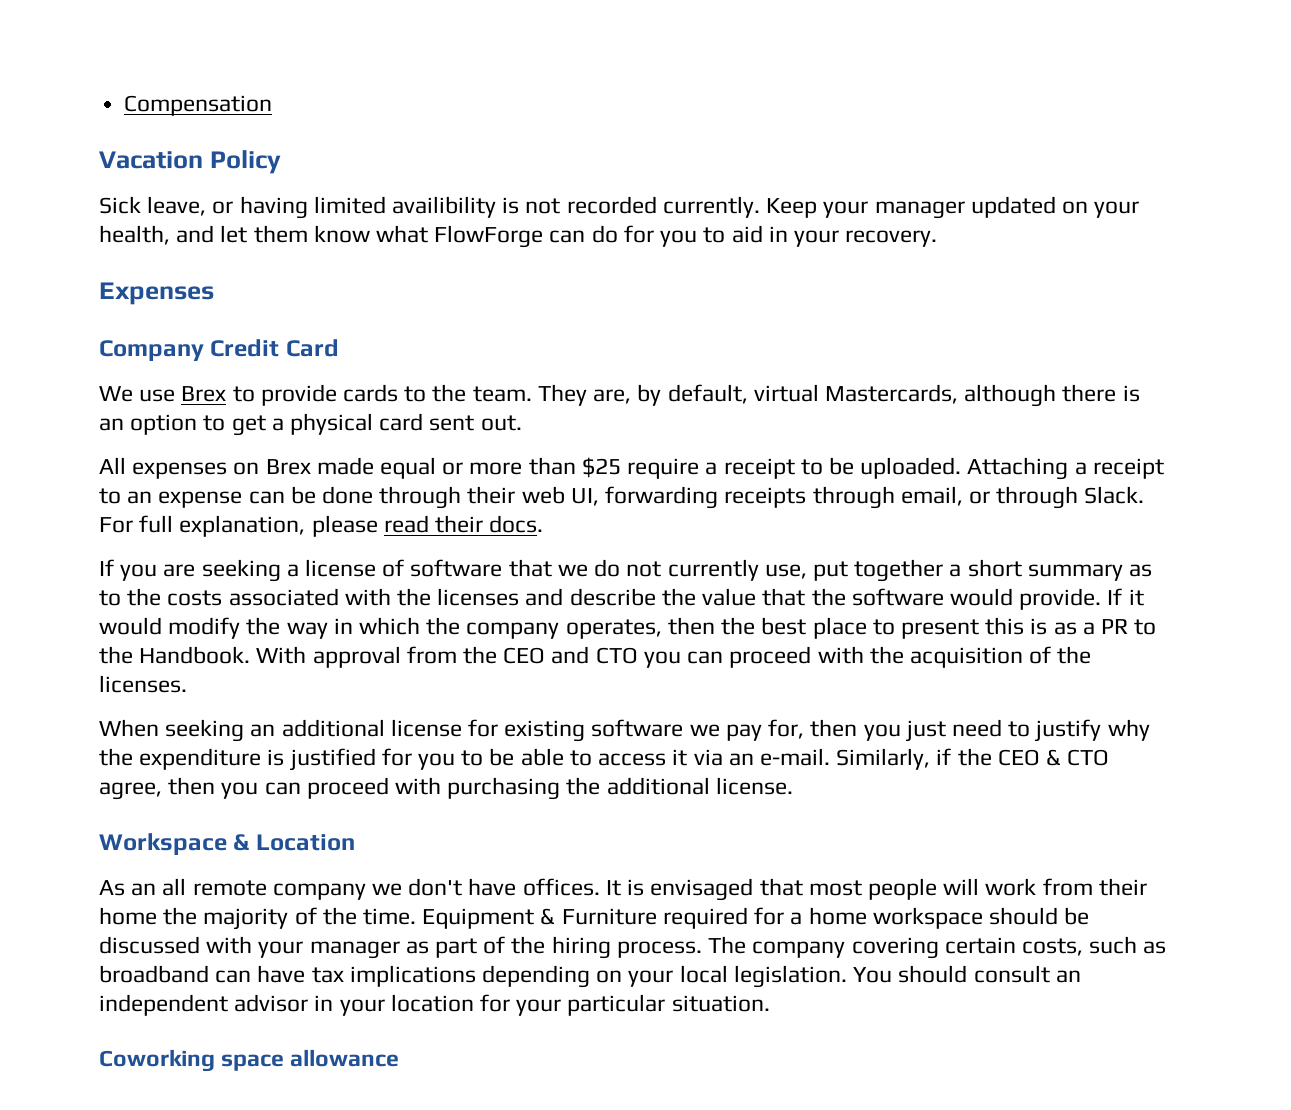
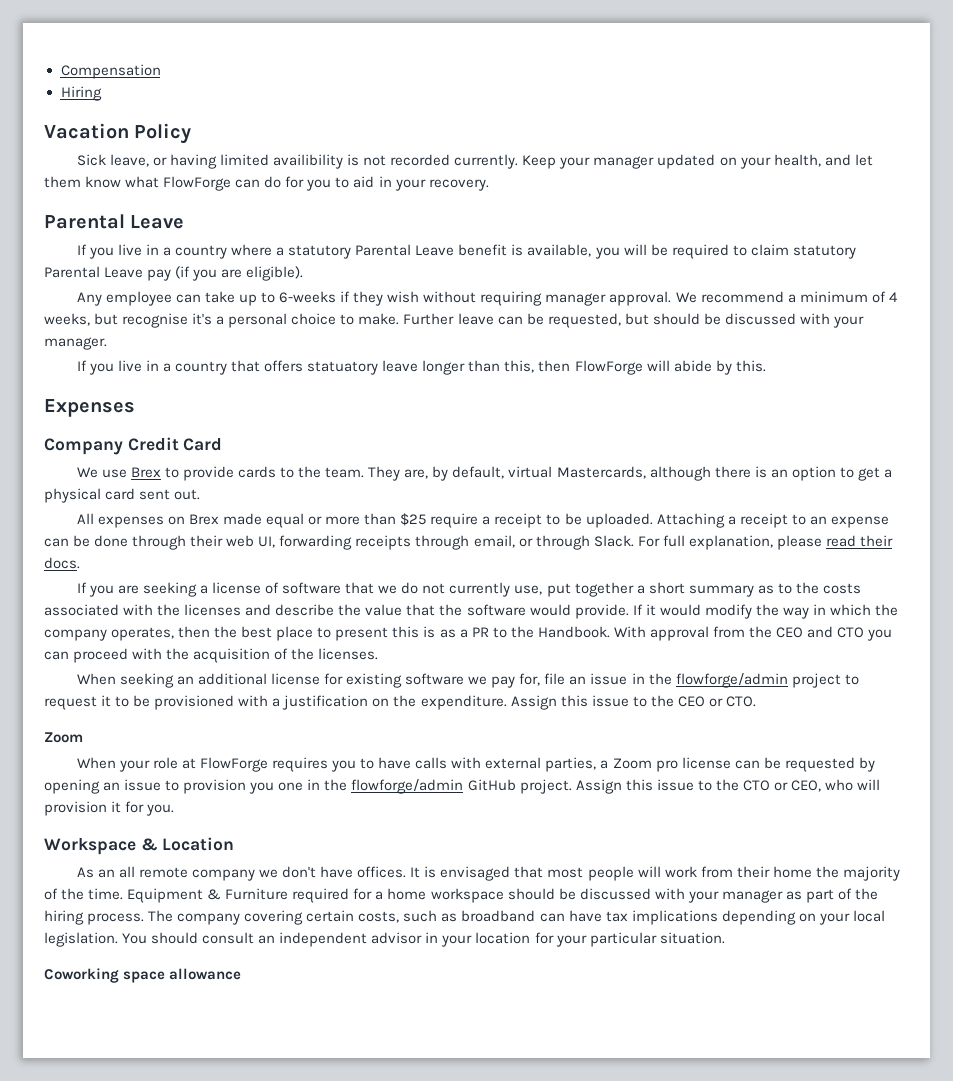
+ Hiring
  Keep your manager updated on your health, and let them know what FlowForge can do for you to aid in your recovery.
+ Parental Leave
+ If you live in a country where a statutory Parental Leave benefit is available, you will be required to claim statutory Parental Leave pay (if you are eligible).
+ Any employee can take up to 6-weeks if they wish without requiring manager approval. We recommend a minimum of 4 weeks, but recognise it's a personal choice to make. Further leave can be requested, but should be discussed with your manager.
+ If you live in a country that offers statuatory leave longer than this, then FlowForge will abide by this.
- When seeking an additional license for existing software we pay for, then you just need to justify why the expenditure is justified for you to be able to access it via an e-mail. Similarly, if the CEO & CTO agree, then you can proceed with purchasing the additional license.
+ When seeking an additional license for existing software we pay for, file an issue in the flowforge/admin project to request it to be provisioned with a justification on the expenditure. Assign this issue to the CEO or CTO.
+ Zoom
+ When your role at FlowForge requires you to have calls with external parties, a Zoom pro license can be requested by opening an issue to provision you one in the flowforge/admin GitHub project. Assign this issue to the CTO or CEO, who will provision it for you.

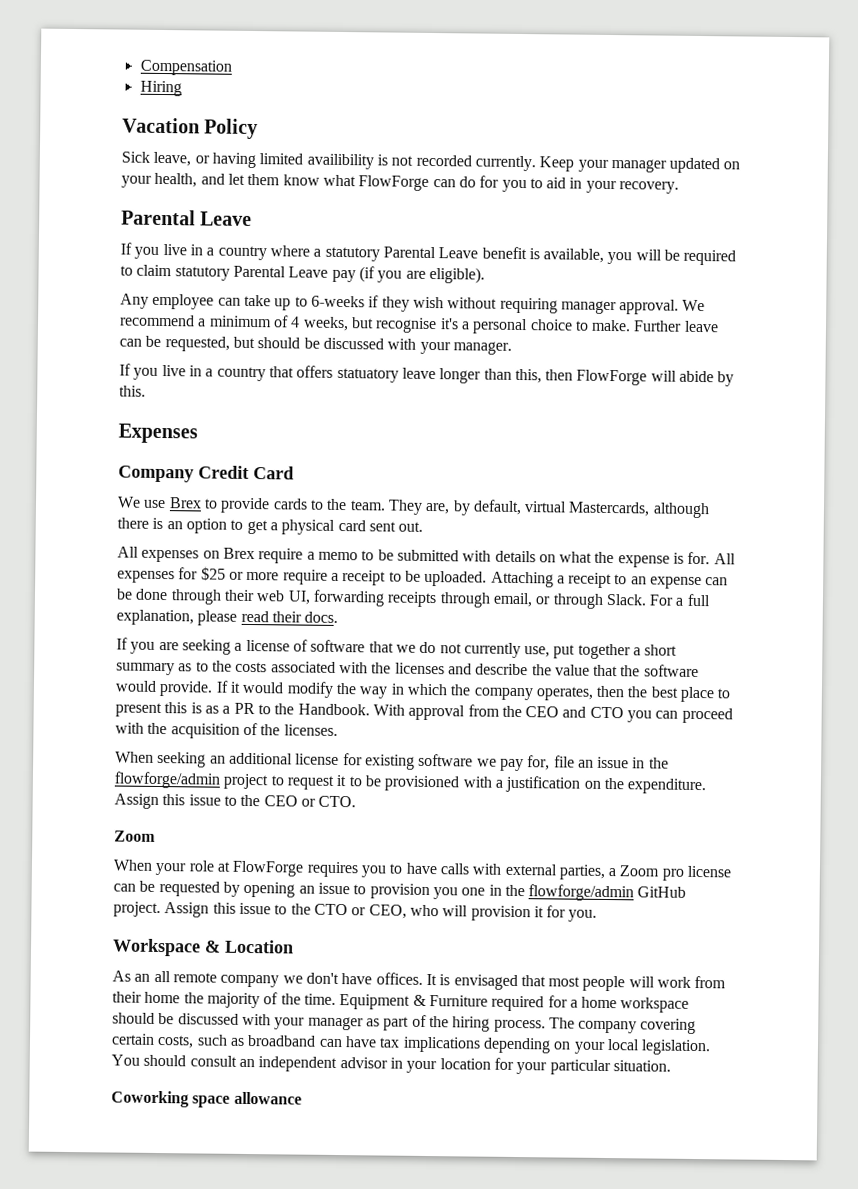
- All expenses on Brex made equal or more than $25 require a receipt to be uploaded.
+ All expenses on Brex require a memo to be submitted with details on what the expense is for. All expenses for $25 or more require a receipt to be uploaded.
- For full explanation, please read their docs.
+ For a full explanation, please read their docs.

